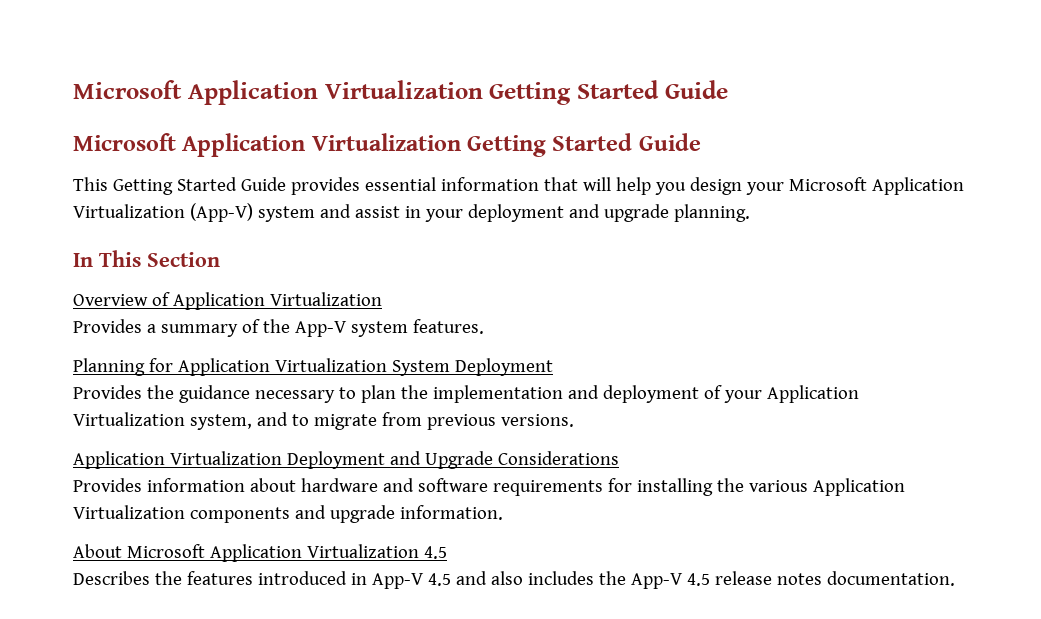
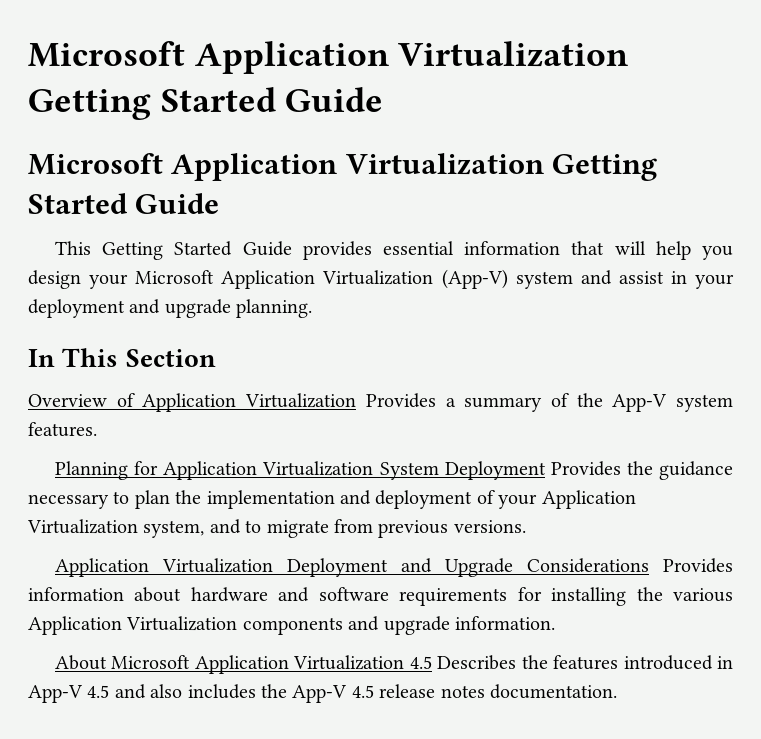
- Overview of Application Virtualization
- Provides a summary of the App-V system features.
+ Overview of Application Virtualization Provides a summary of the App-V system features.
- Planning for Application Virtualization System Deployment
- Provides the guidance necessary to plan the implementation and deployment of your Application Virtualization system, and to migrate from previous versions.
+ Planning for Application Virtualization System Deployment Provides the guidance necessary to plan the implementation and deployment of your Application Virtualization system, and to migrate from previous versions.
- Application Virtualization Deployment and Upgrade Considerations
- Provides information about hardware and software requirements for installing the various Application Virtualization components and upgrade information.
+ Application Virtualization Deployment and Upgrade Considerations Provides information about hardware and software requirements for installing the various Application Virtualization components and upgrade information.
- About Microsoft Application Virtualization 4.5
- Describes the features introduced in App-V 4.5 and also includes the App-V 4.5 release notes documentation.
+ About Microsoft Application Virtualization 4.5 Describes the features introduced in App-V 4.5 and also includes the App-V 4.5 release notes documentation.

